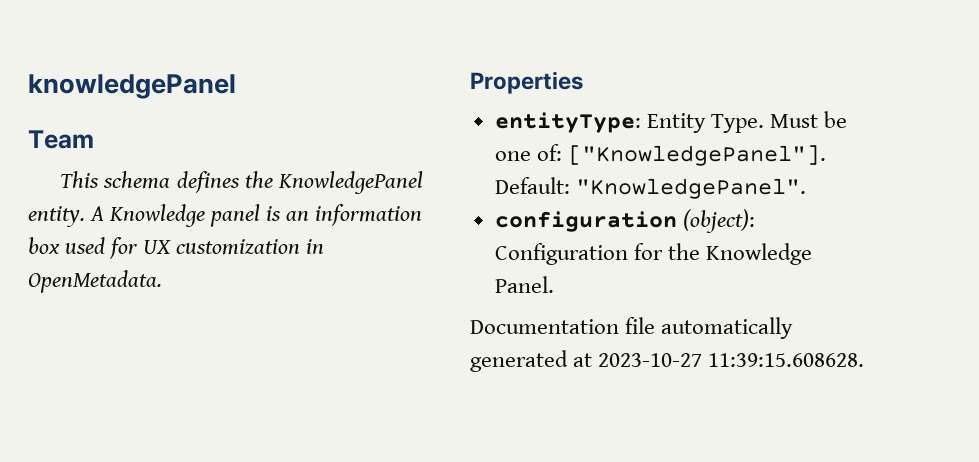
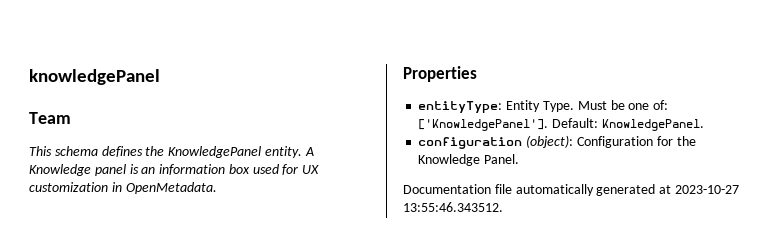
- Must be one of: ["KnowledgePanel"]. Default: "KnowledgePanel".
+ Must be one of: ['KnowledgePanel']. Default: KnowledgePanel.
- Documentation file automatically generated at 2023-10-27 11:39:15.608628.
+ Documentation file automatically generated at 2023-10-27 13:55:46.343512.

